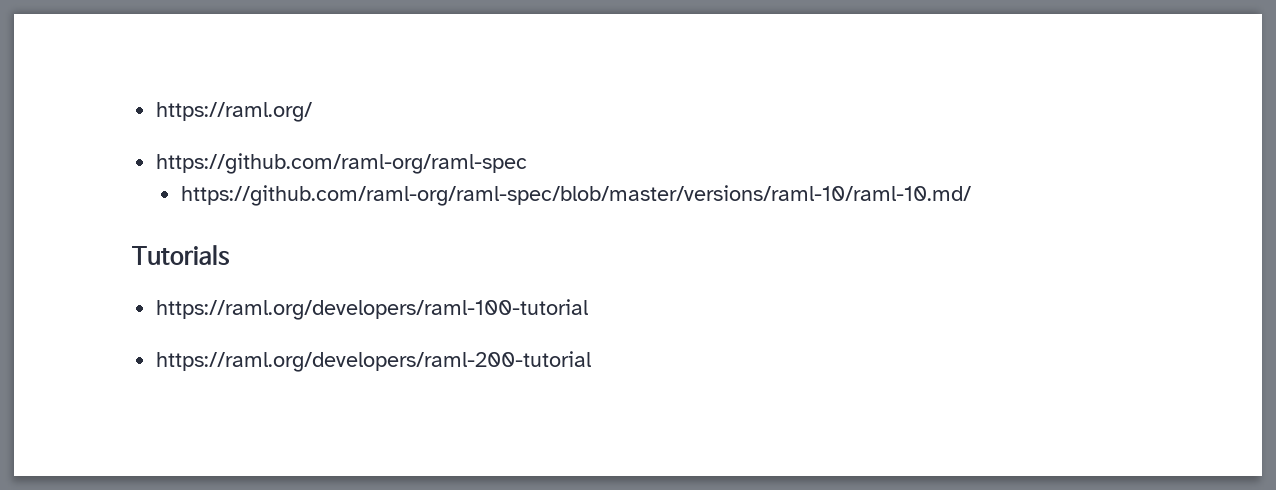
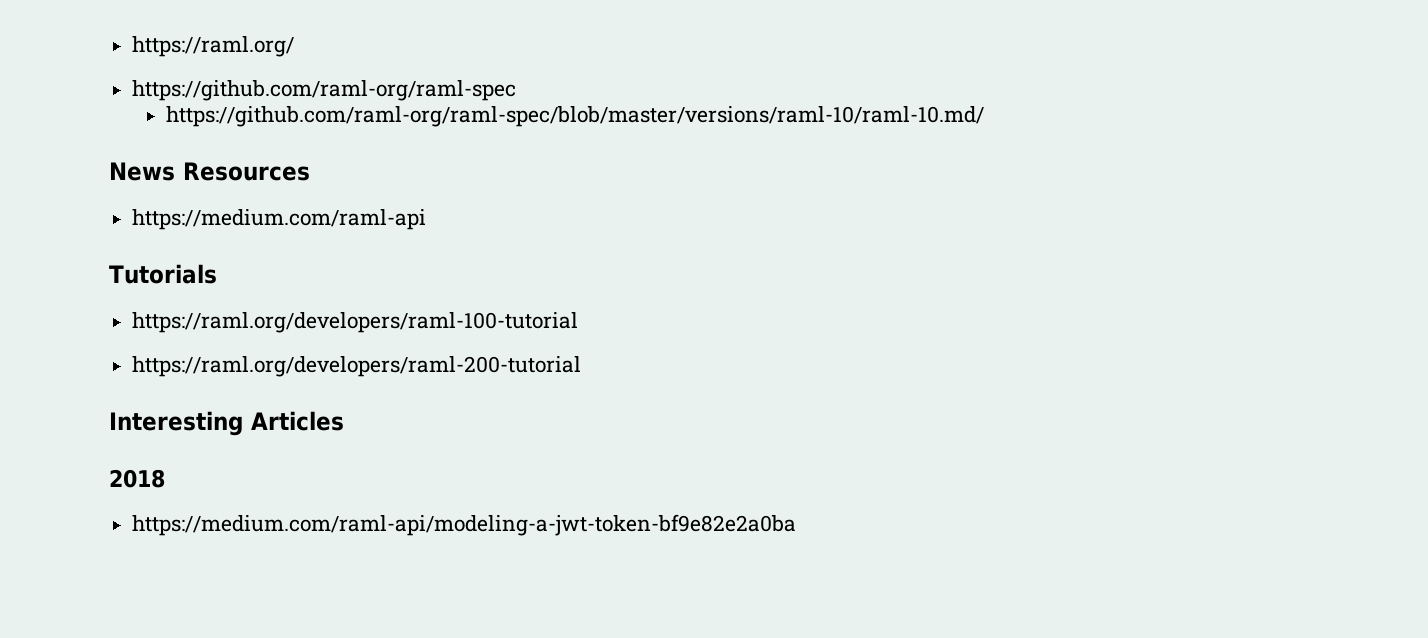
+ News Resources
+ https://medium.com/raml-api
+ Interesting Articles
+ 2018
+ https://medium.com/raml-api/modeling-a-jwt-token-bf9e82e2a0ba

